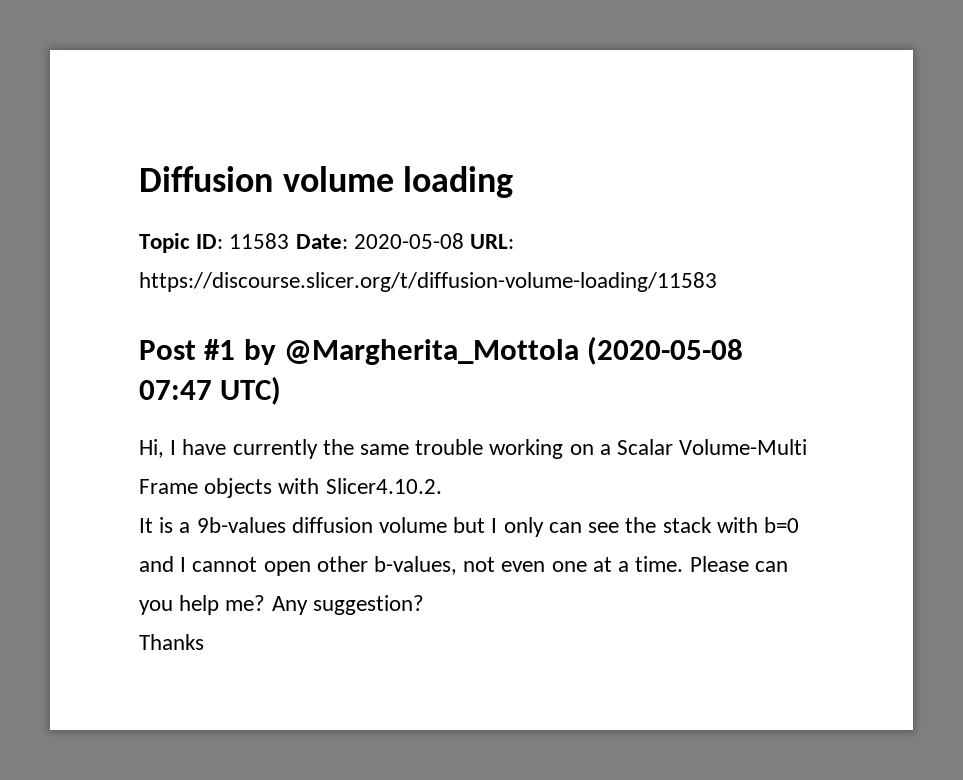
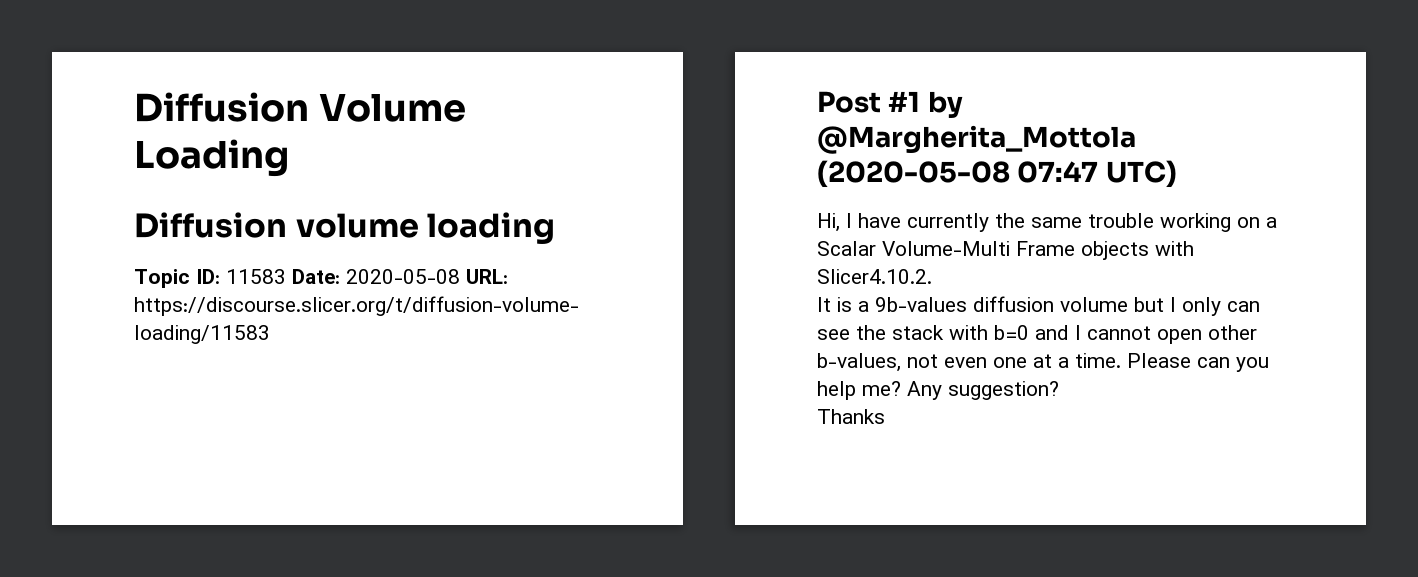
+ Diffusion Volume Loading

